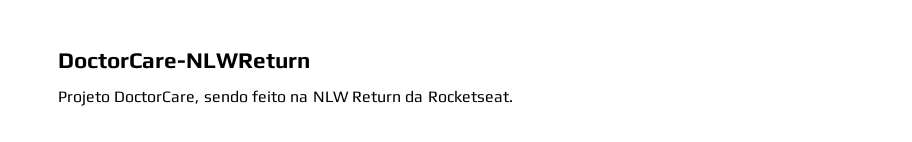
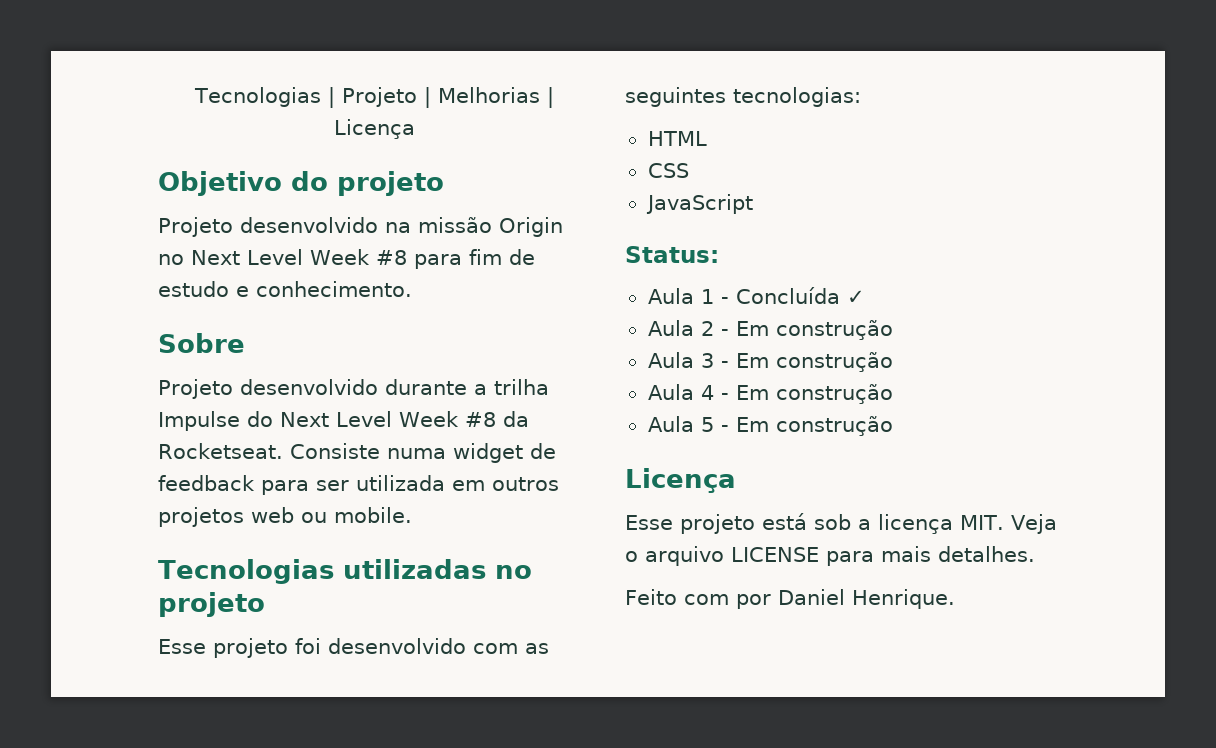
- DoctorCare-NLWReturn
- Projeto DoctorCare, sendo feito na NLW Return da Rocketseat.
+ Tecnologias | Projeto | Melhorias | Licença
+ Objetivo do projeto
+ Projeto desenvolvido na missão Origin no Next Level Week #8 para fim de estudo e conhecimento.
+ Sobre
+ Projeto desenvolvido durante a trilha Impulse do Next Level Week #8 da Rocketseat. Consiste numa widget de feedback para ser utilizada em outros projetos web ou mobile.
+ Tecnologias utilizadas no projeto
+ Esse projeto foi desenvolvido com as seguintes tecnologias:
+ HTML
+ CSS
+ JavaScript
+ Status:
+ Aula 1 - Concluída ✓
+ Aula 2 - Em construção
+ Aula 3 - Em construção
+ Aula 4 - Em construção
+ Aula 5 - Em construção
+ Licença
+ Esse projeto está sob a licença MIT. Veja o arquivo LICENSE para mais detalhes.
+ Feito com por Daniel Henrique.

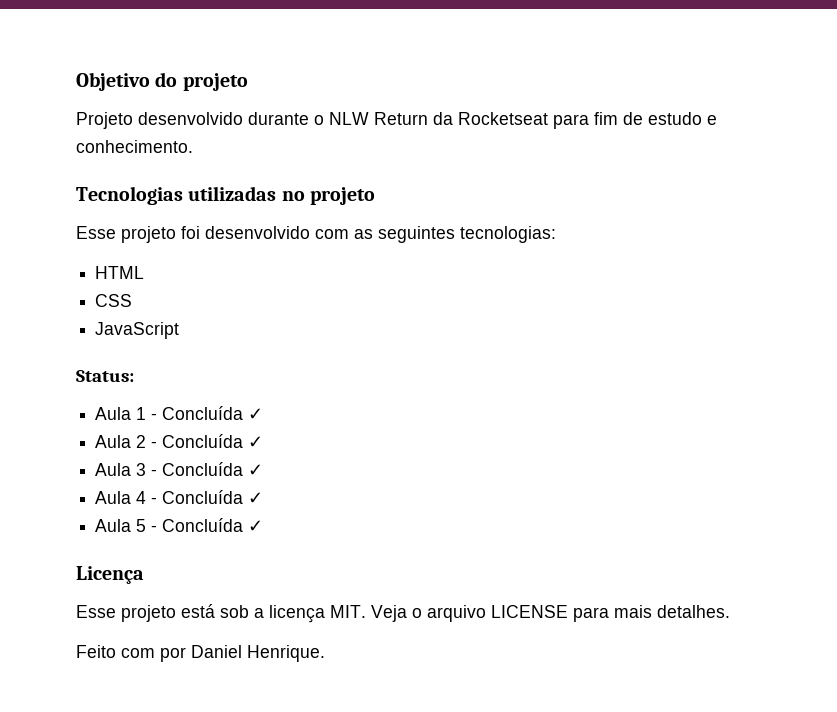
- Tecnologias | Projeto | Melhorias | Licença
- Projeto desenvolvido na missão Origin no Next Level Week #8 para fim de estudo e conhecimento.
+ Projeto desenvolvido durante o NLW Return da Rocketseat para fim de estudo e conhecimento.
- Sobre
- Projeto desenvolvido durante a trilha Impulse do Next Level Week #8 da Rocketseat. Consiste numa widget de feedback para ser utilizada em outros projetos web ou mobile.
- Aula 2 - Em construção
+ Aula 2 - Concluída ✓
- Aula 3 - Em construção
+ Aula 3 - Concluída ✓
- Aula 4 - Em construção
+ Aula 4 - Concluída ✓
- Aula 5 - Em construção
+ Aula 5 - Concluída ✓

